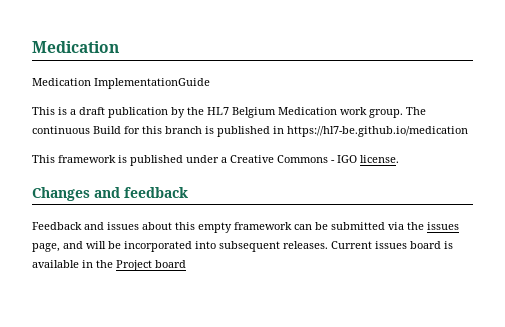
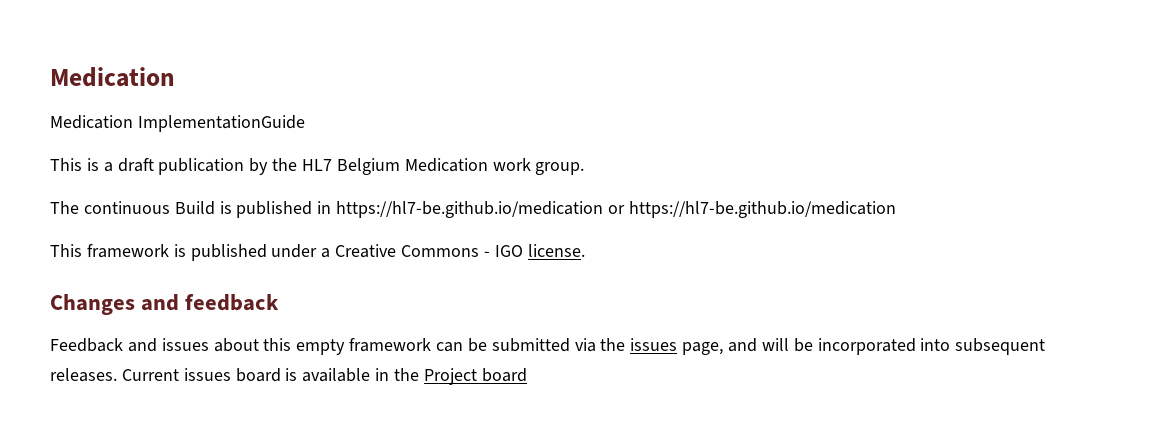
- This is a draft publication by the HL7 Belgium Medication work group. The continuous Build for this branch is published in https://hl7-be.github.io/medication
+ This is a draft publication by the HL7 Belgium Medication work group.
+ The continuous Build is published in https://hl7-be.github.io/medication or https://hl7-be.github.io/medication

